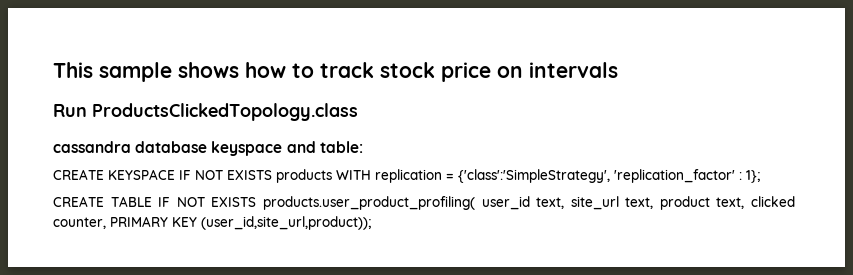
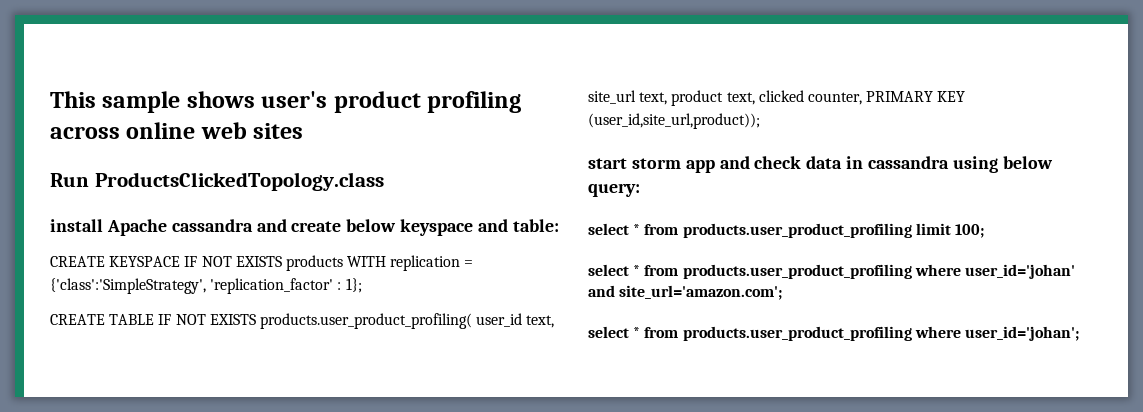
- This sample shows how to track stock price on intervals
+ This sample shows user's product profiling across online web sites
  Run ProductsClickedTopology.class
- cassandra database keyspace and table:
+ install Apache cassandra and create below keyspace and table:
+ start storm app and check data in cassandra using below query:
+ select * from products.user_product_profiling limit 100;
+ select * from products.user_product_profiling where user_id='johan' and site_url='amazon.com';
+ select * from products.user_product_profiling where user_id='johan';

